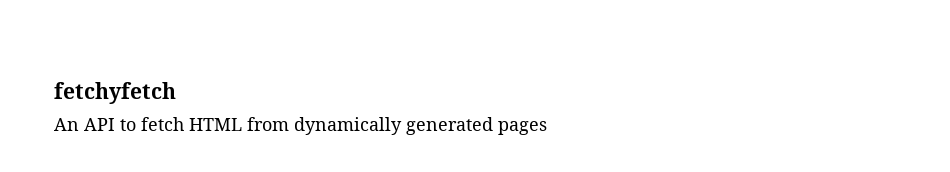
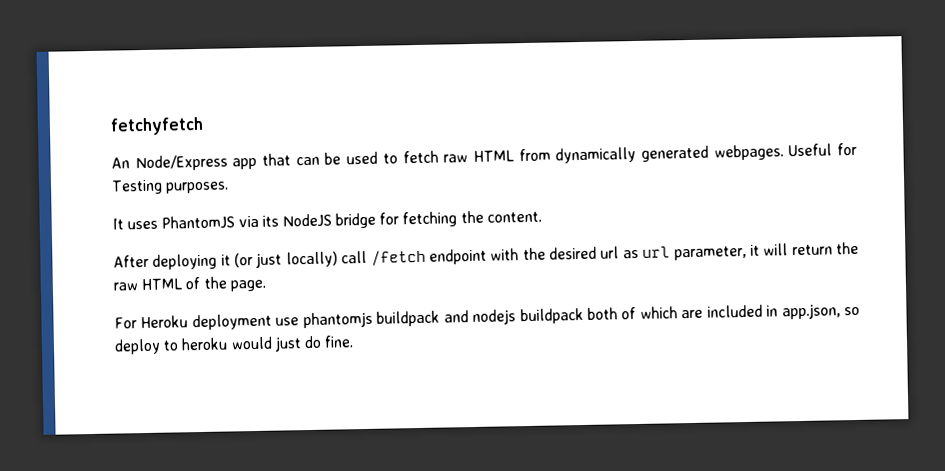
- An API to fetch HTML from dynamically generated pages
+ An Node/Express app that can be used to fetch raw HTML from dynamically generated webpages. Useful for Testing purposes.
+ It uses PhantomJS via its NodeJS bridge for fetching the content.
+ After deploying it (or just locally) call /fetch endpoint with the desired url as url parameter, it will return the raw HTML of the page.
+ For Heroku deployment use phantomjs buildpack and nodejs buildpack both of which are included in app.json, so deploy to heroku would just do fine.

